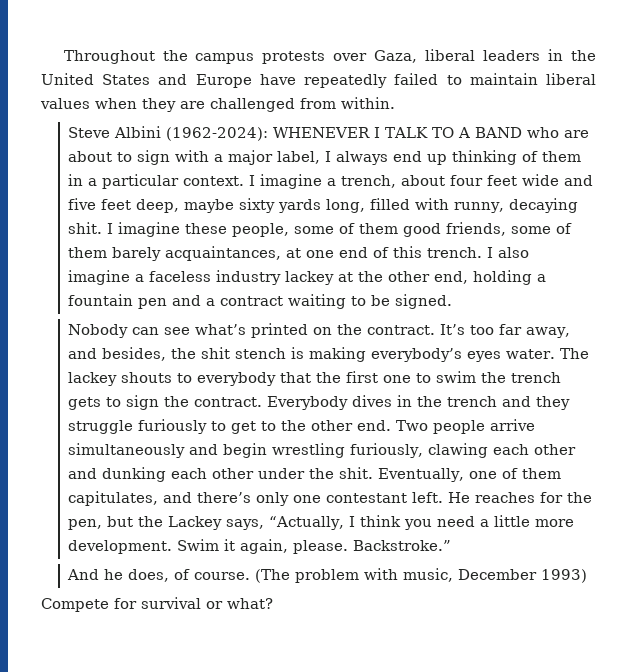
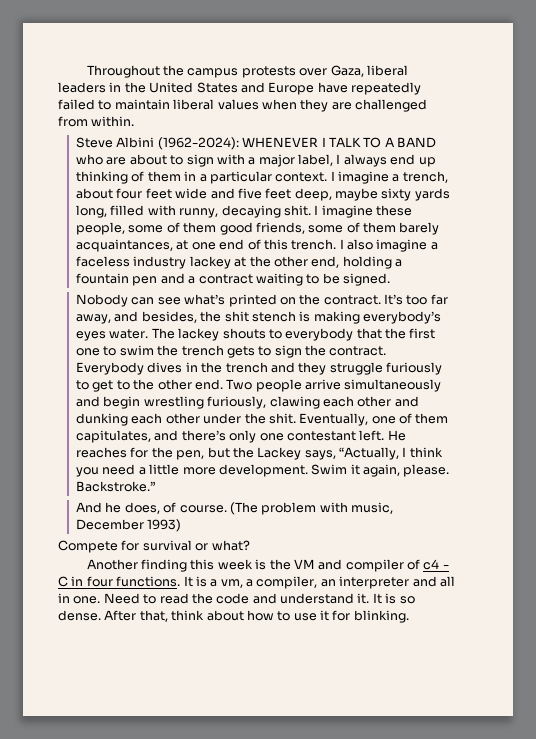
+ Another finding this week is the VM and compiler of c4 - C in four functions. It is a vm, a compiler, an interpreter and all in one. Need to read the code and understand it. It is so dense. After that, think about how to use it for blinking.

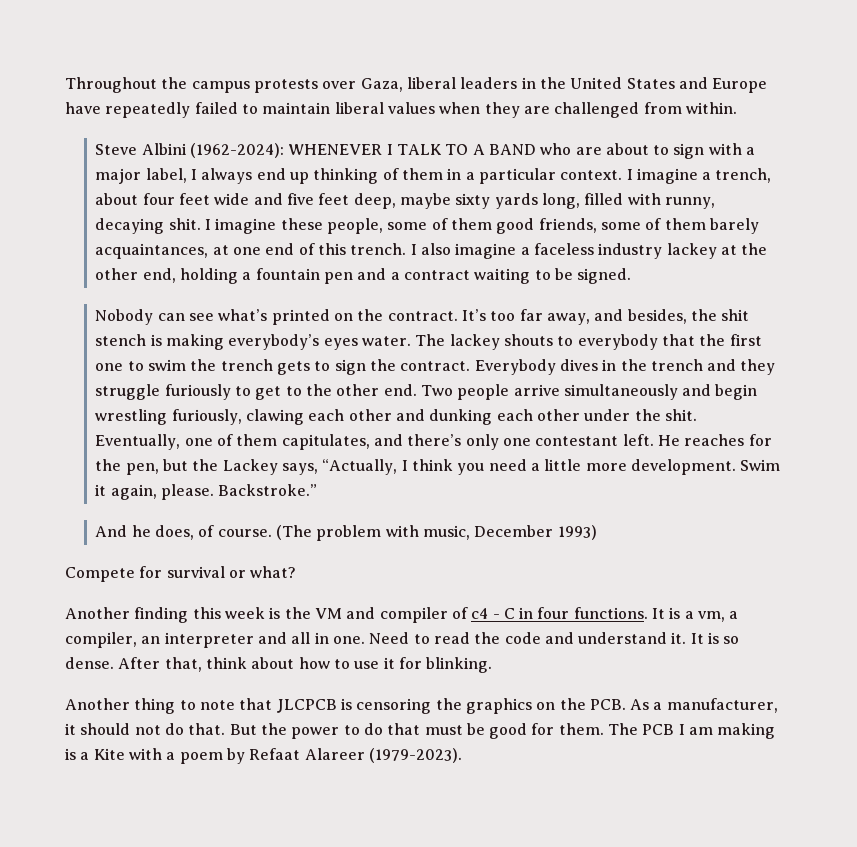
+ Another thing to note that JLCPCB is censoring the graphics on the PCB. As a manufacturer, it should not do that. But the power to do that must be good for them. The PCB I am making is a Kite with a poem by Refaat Alareer (1979-2023).

